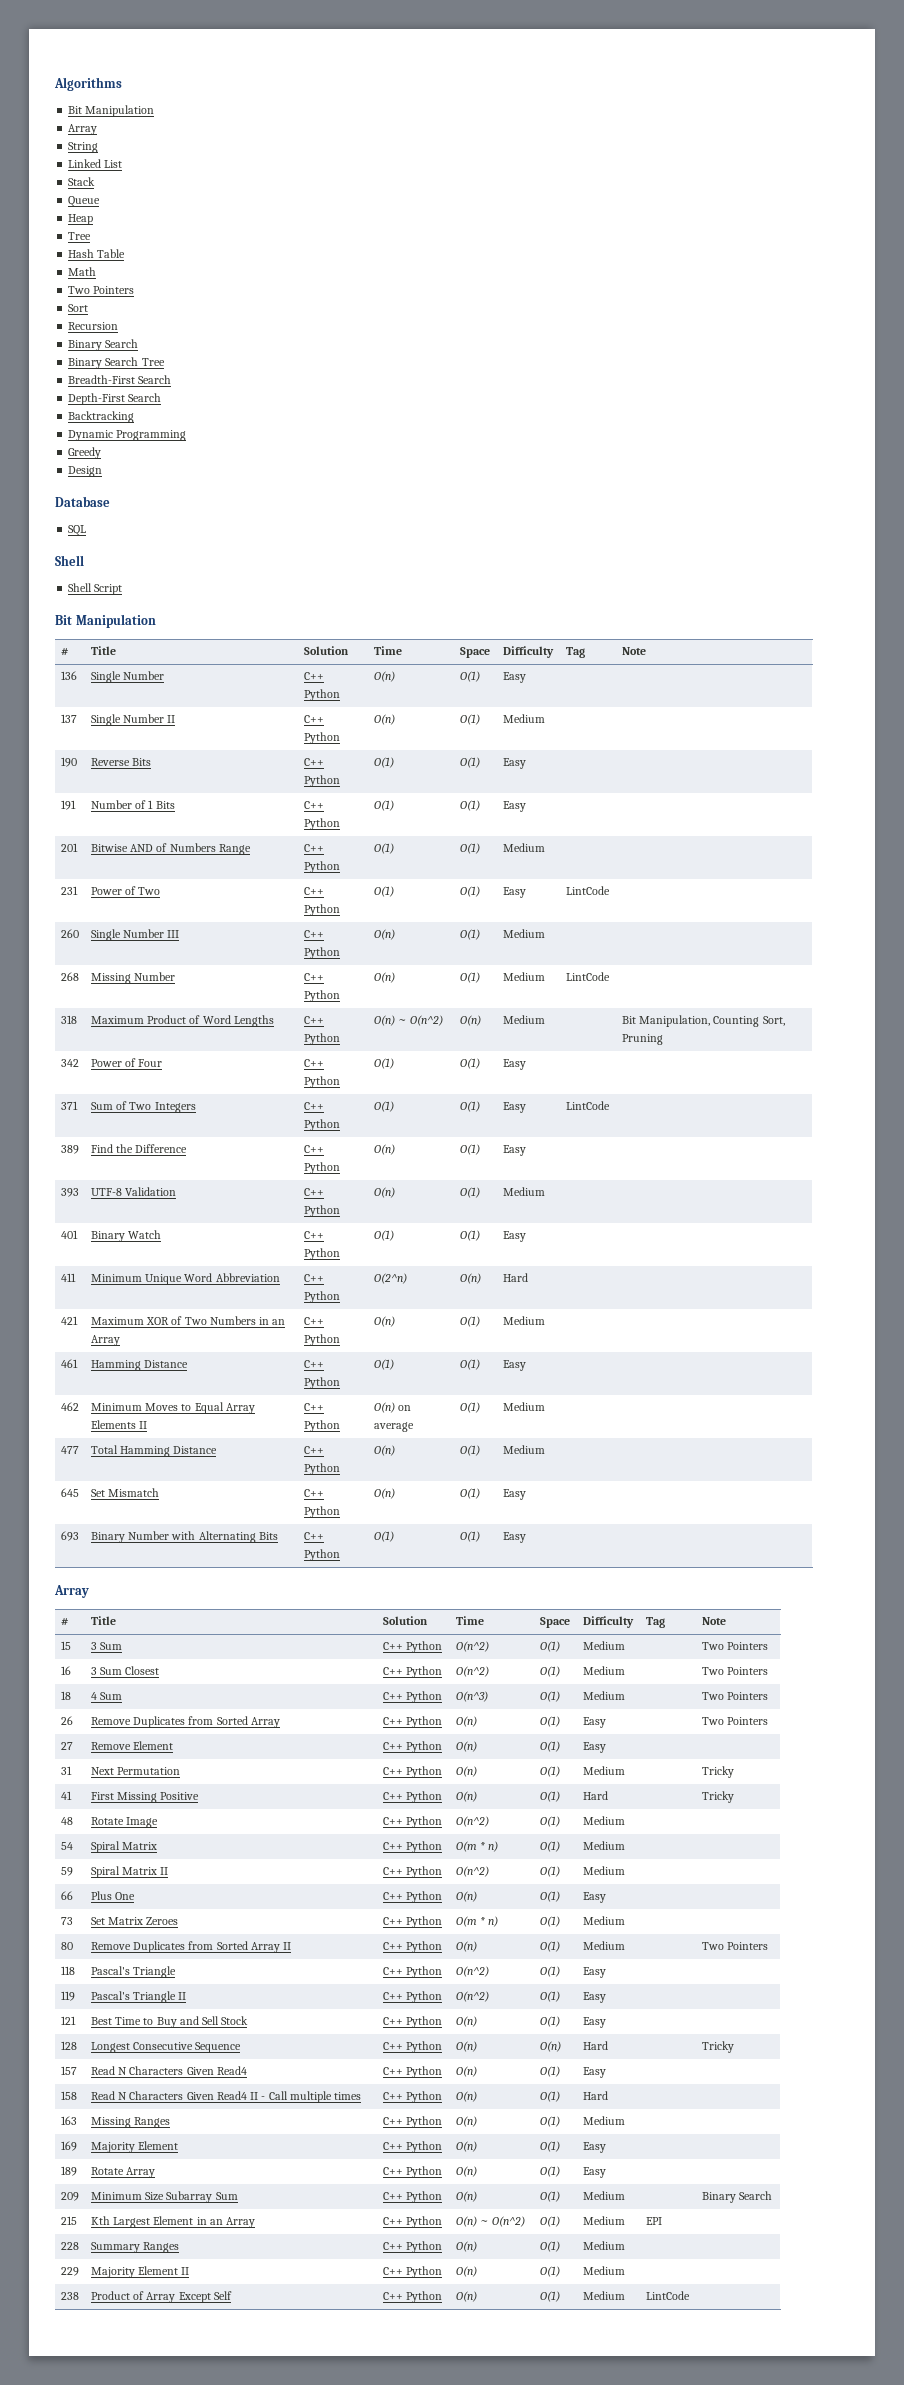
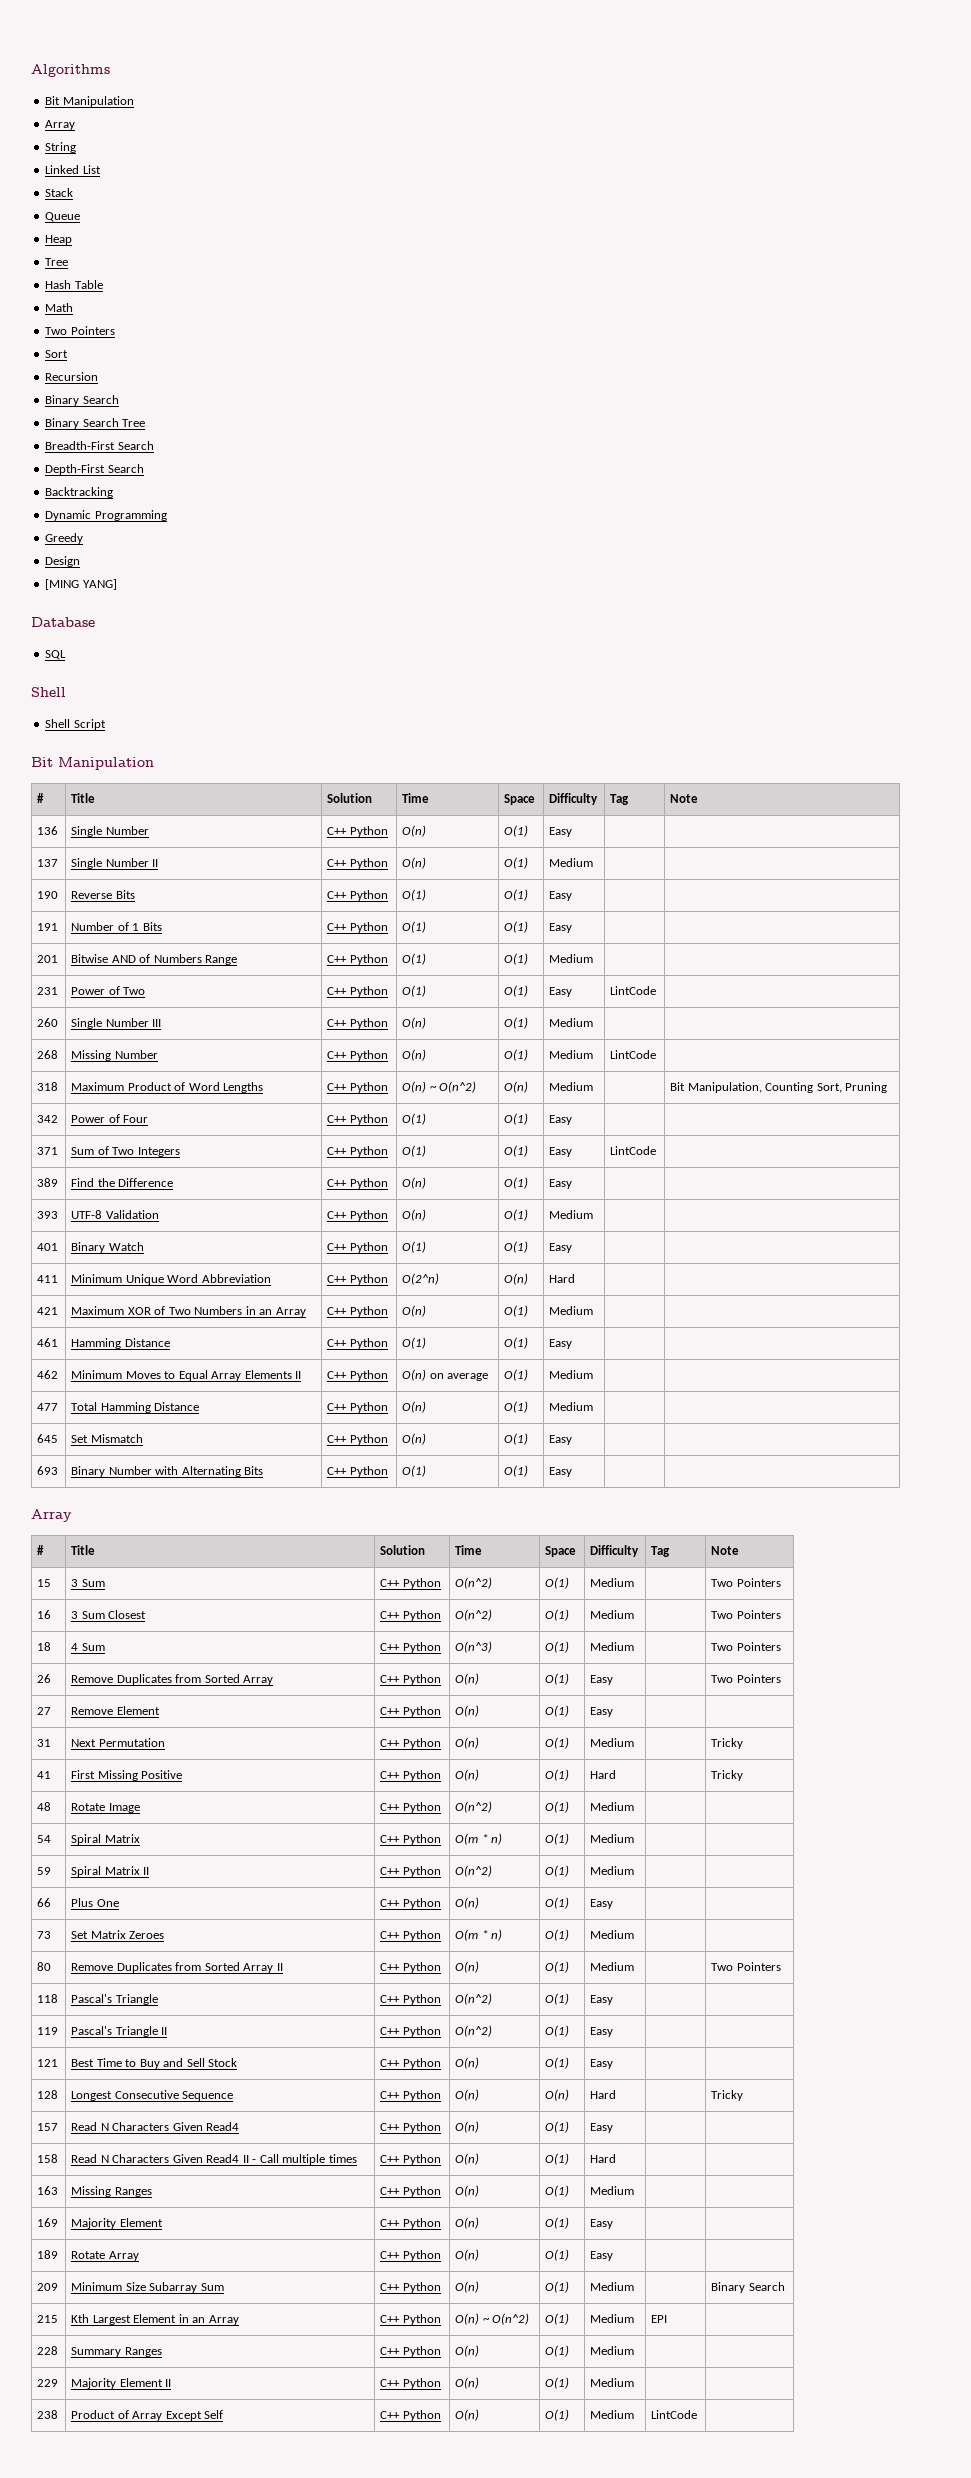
+ [MING YANG]

